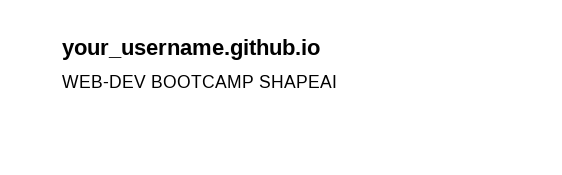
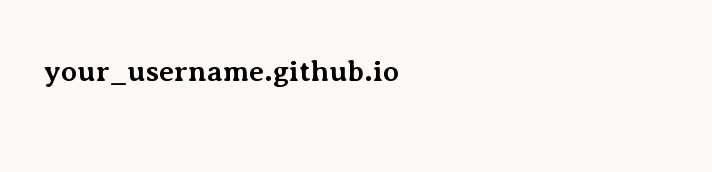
- WEB-DEV BOOTCAMP SHAPEAI

